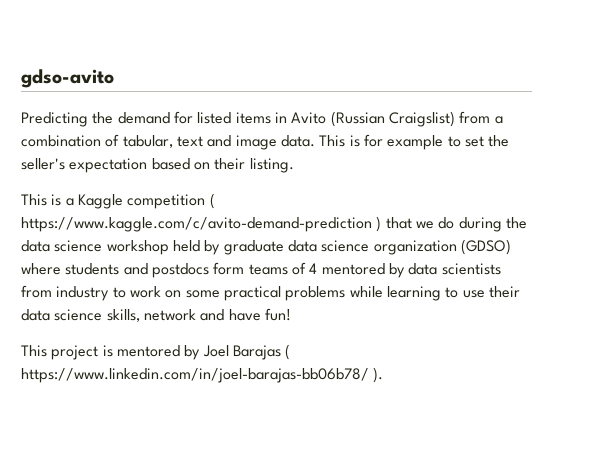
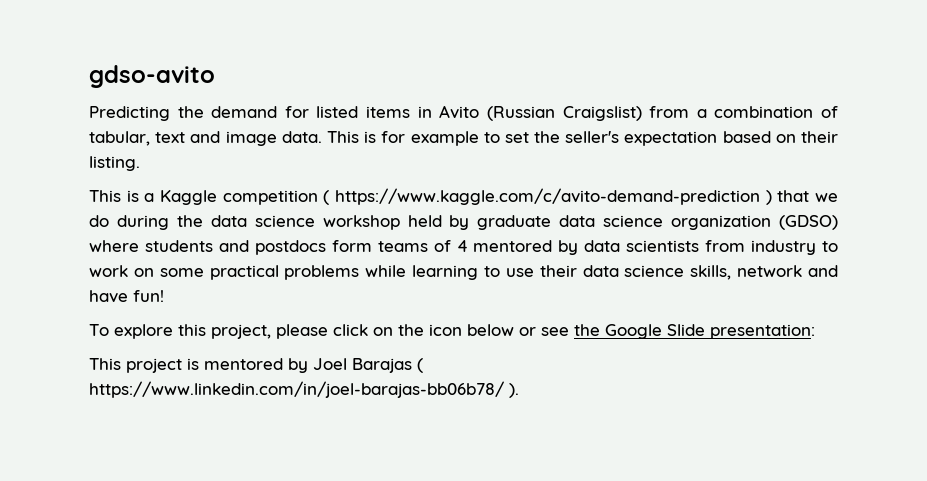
+ To explore this project, please click on the icon below or see the Google Slide presentation:

